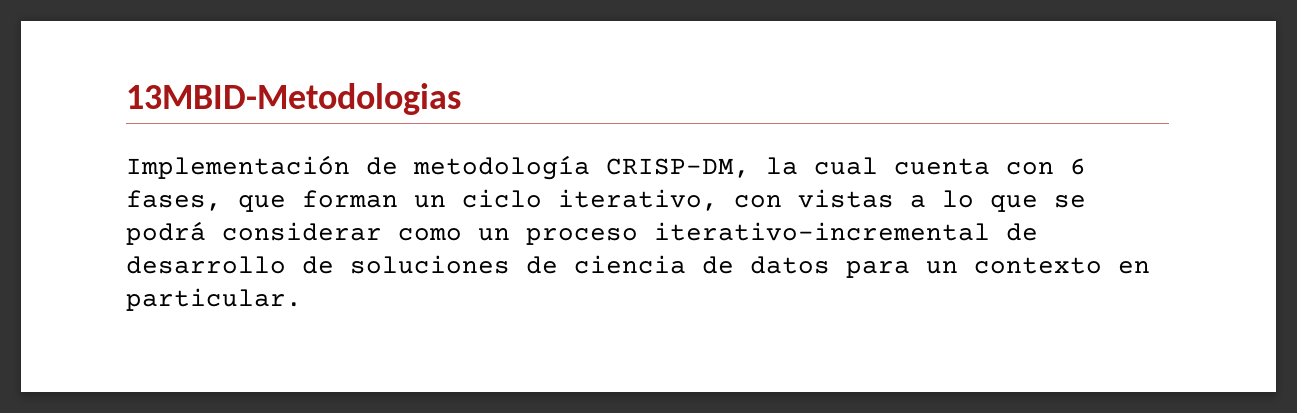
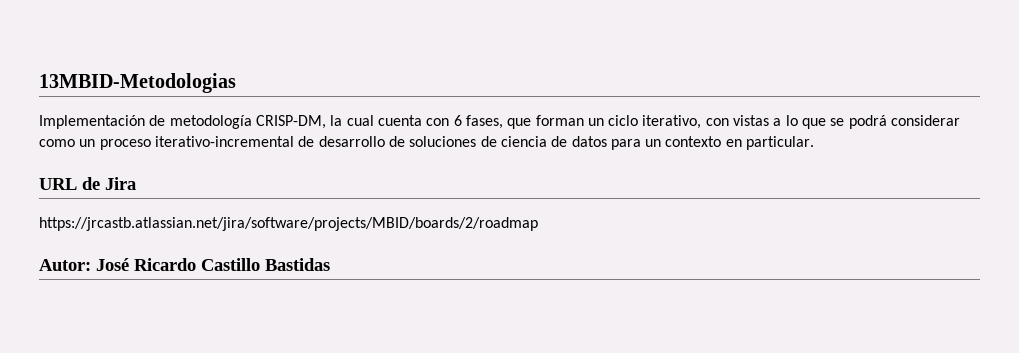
+ URL de Jira
+ https://jrcastb.atlassian.net/jira/software/projects/MBID/boards/2/roadmap
+ Autor: José Ricardo Castillo Bastidas

